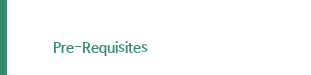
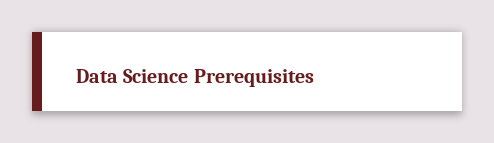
- Pre-Requisites
+ Data Science Prerequisites

